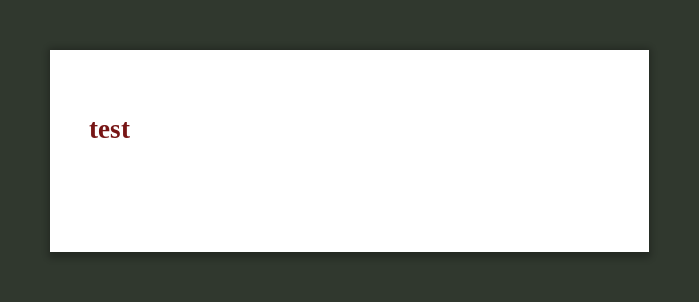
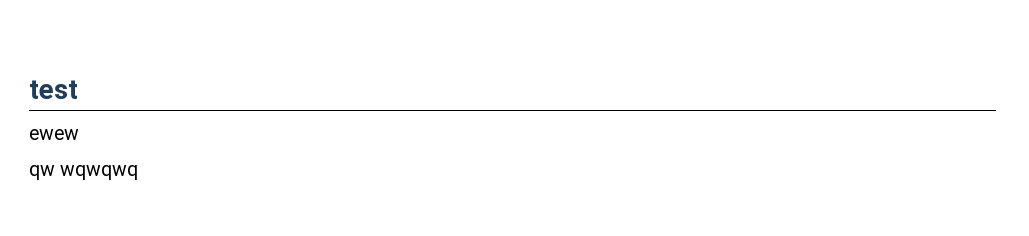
+ ewew
+ qw wqwqwq

